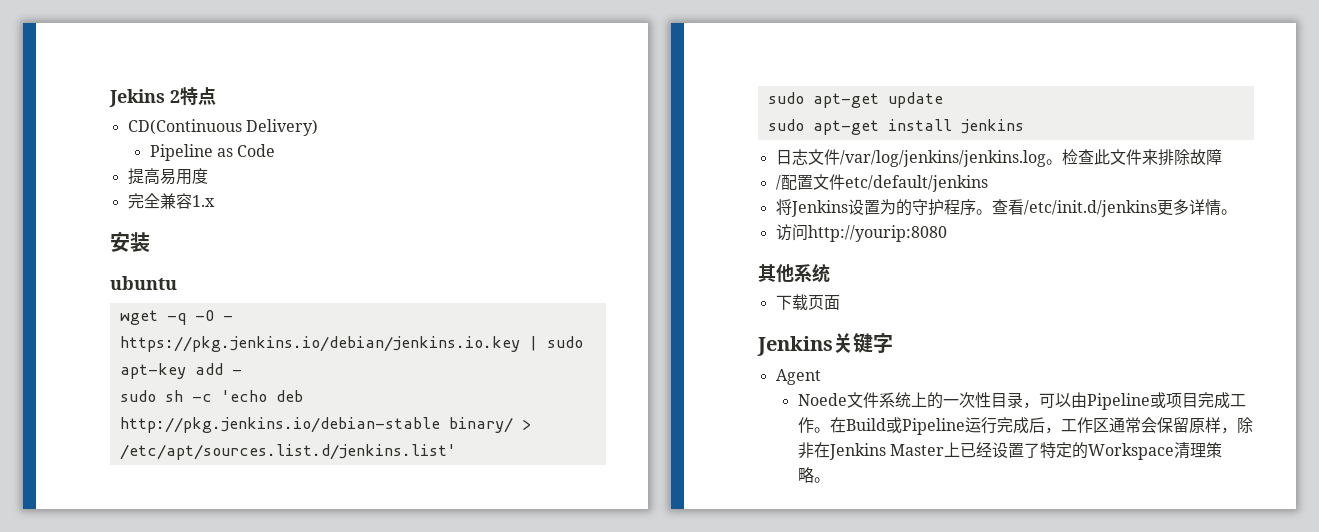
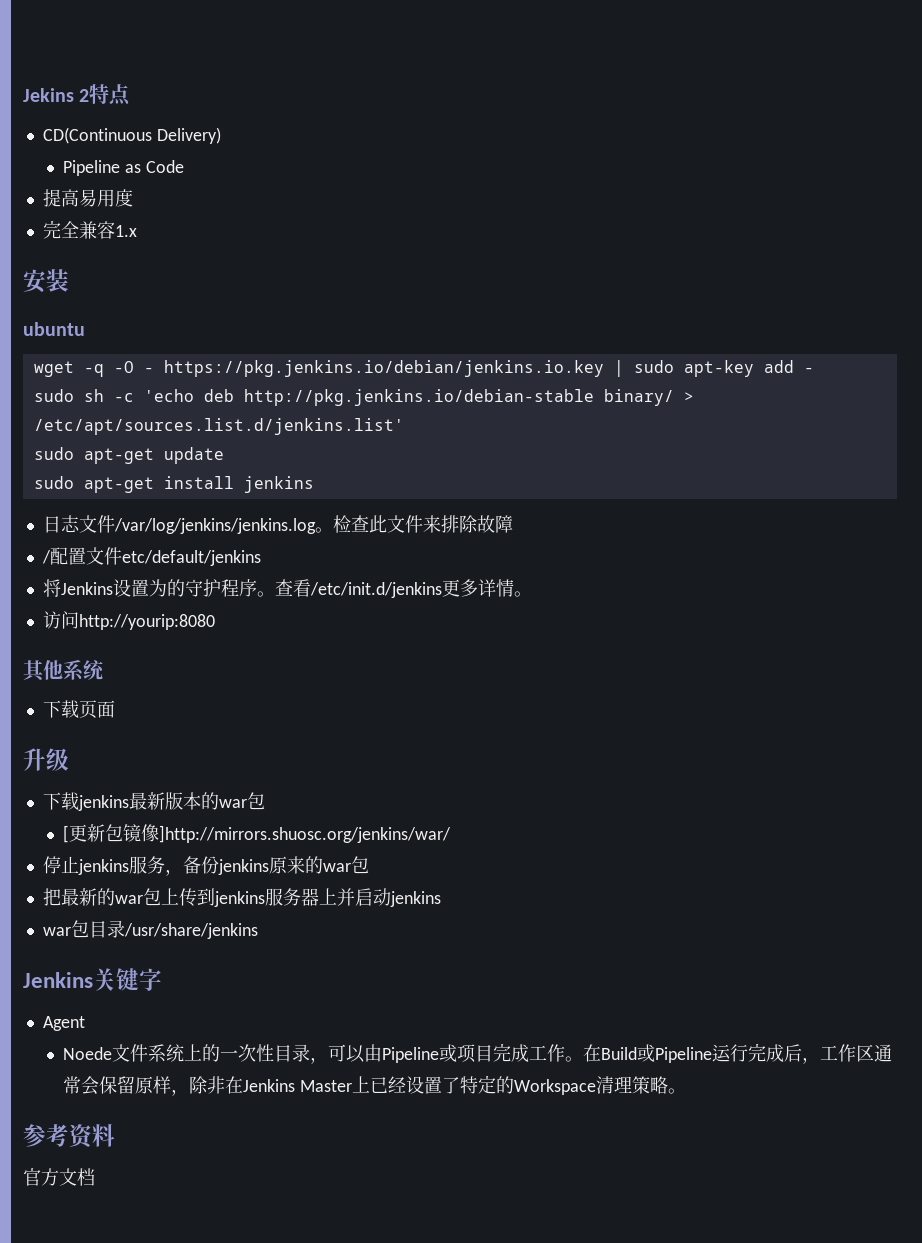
+ 升级
+ 下载jenkins最新版本的war包
+ [更新包镜像]http://mirrors.shuosc.org/jenkins/war/
+ 停止jenkins服务，备份jenkins原来的war包
+ 把最新的war包上传到jenkins服务器上并启动jenkins
+ war包目录/usr/share/jenkins
+ 参考资料
+ 官方文档

